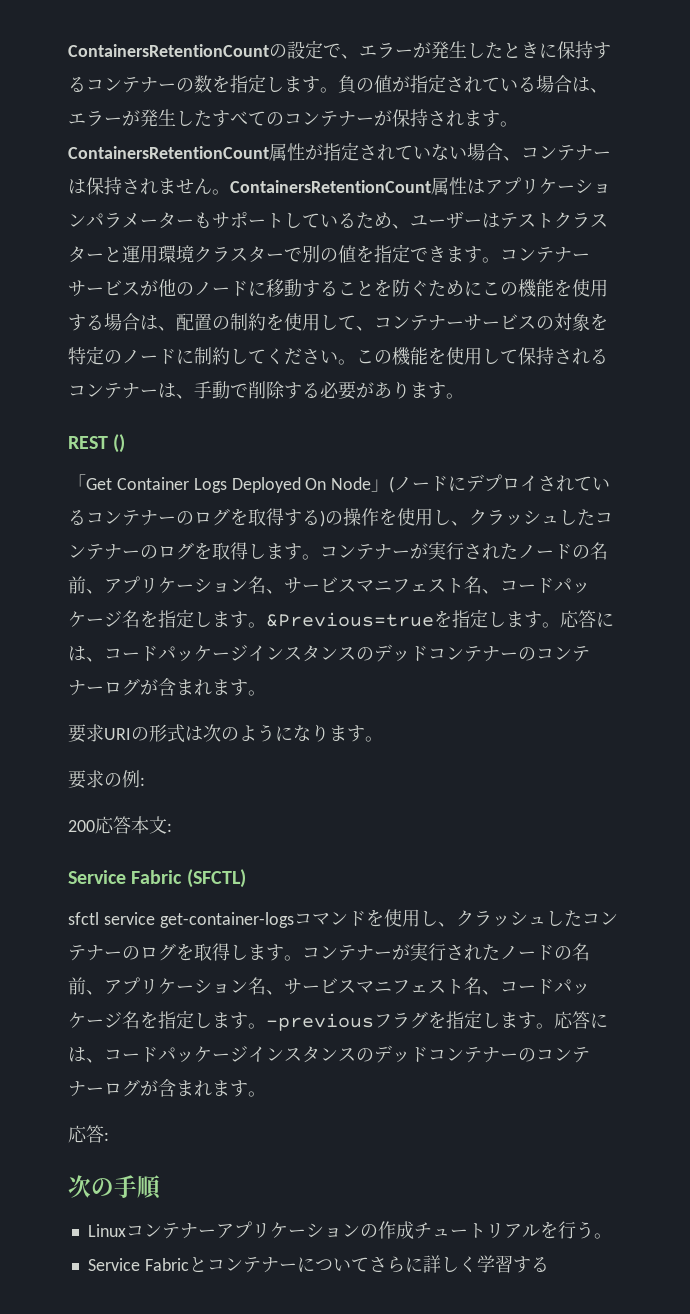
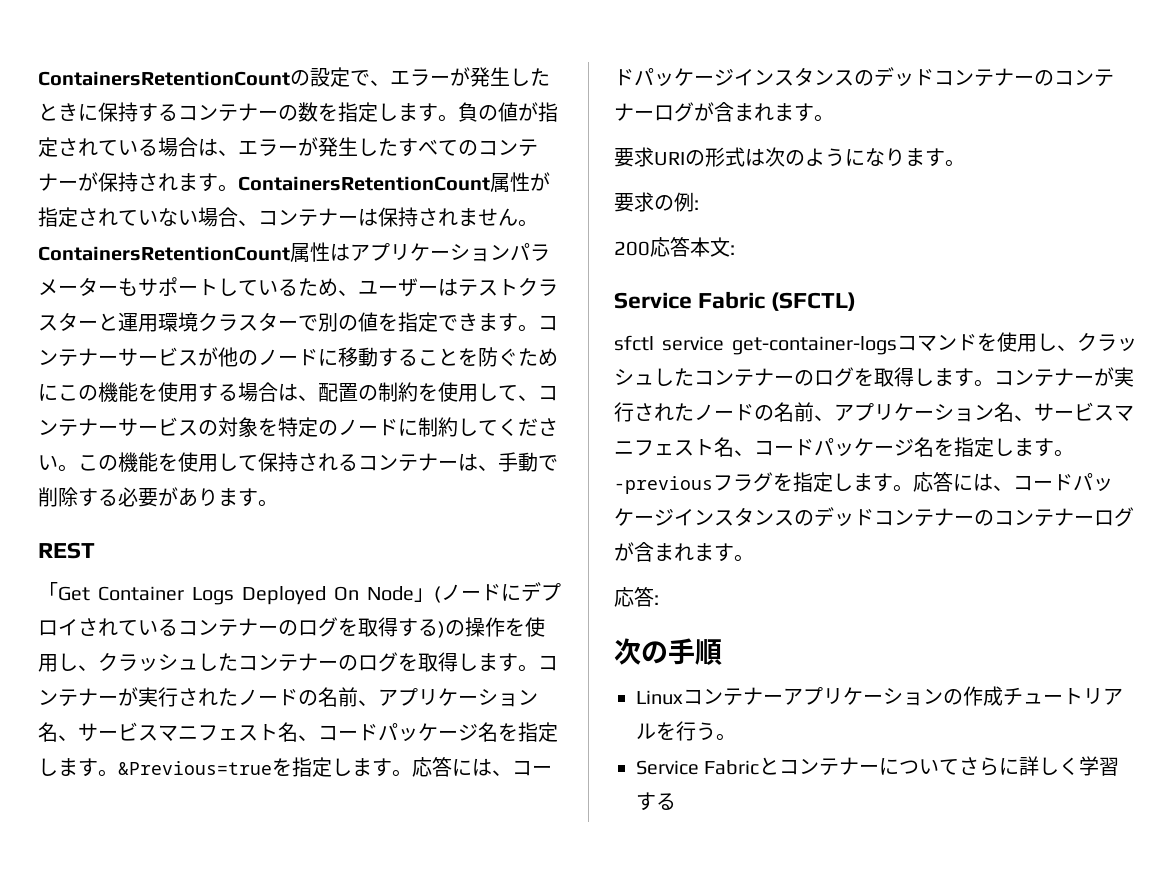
- REST ()
+ REST

